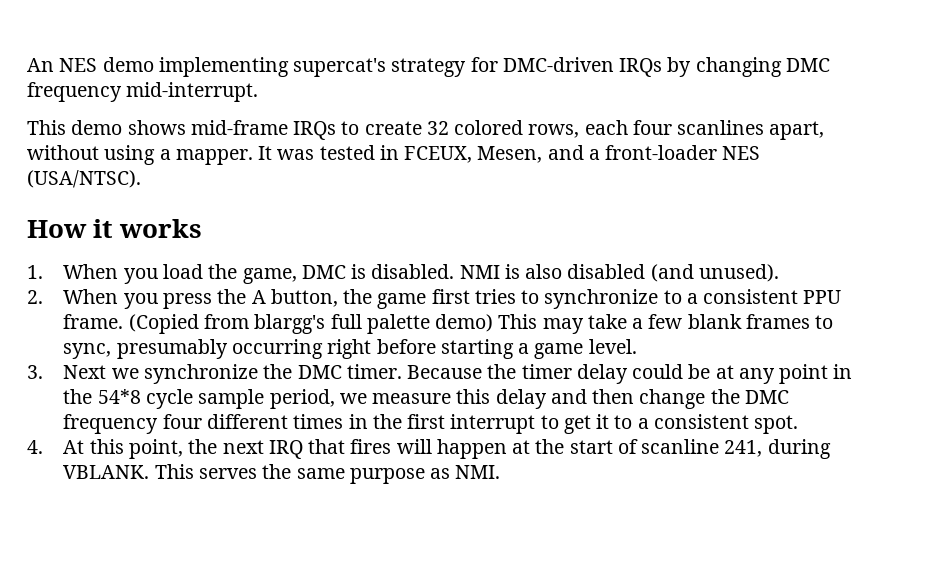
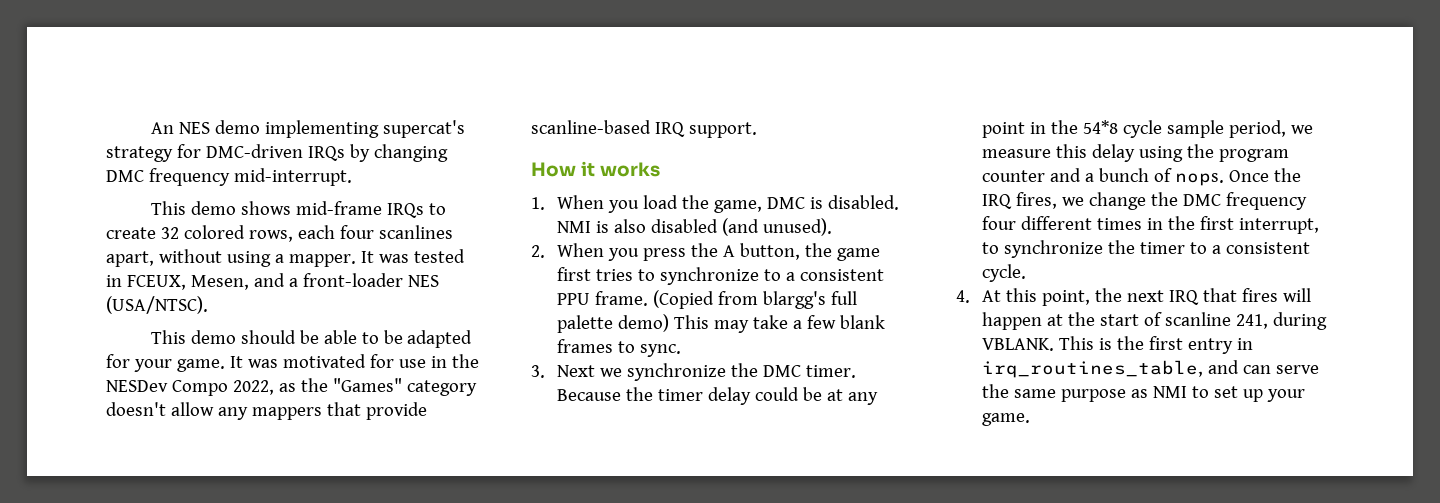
+ This demo should be able to be adapted for your game. It was motivated for use in the NESDev Compo 2022, as the "Games" category doesn't allow any mappers that provide scanline-based IRQ support.
- (Copied from blargg's full palette demo) This may take a few blank frames to sync, presumably occurring right before starting a game level.
+ (Copied from blargg's full palette demo) This may take a few blank frames to sync.
- Because the timer delay could be at any point in the 54*8 cycle sample period, we measure this delay and then change the DMC frequency four different times in the first interrupt to get it to a consistent spot.
+ Because the timer delay could be at any point in the 54*8 cycle sample period, we measure this delay using the program counter and a bunch of nops. Once the IRQ fires, we change the DMC frequency four different times in the first interrupt, to synchronize the timer to a consistent cycle.
- This serves the same purpose as NMI.
+ This is the first entry in irq_routines_table, and can serve the same purpose as NMI to set up your game.

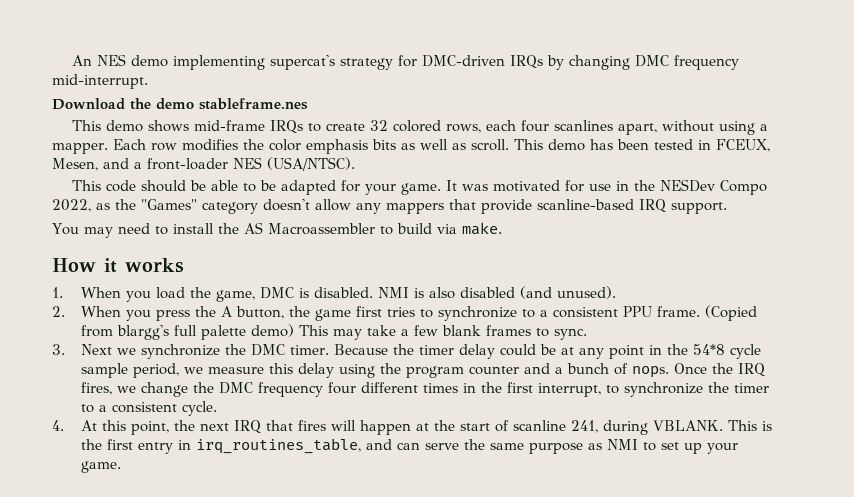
+ Download the demo stableframe.nes
- It was tested in FCEUX, Mesen, and a front-loader NES (USA/NTSC).
+ Each row modifies the color emphasis bits as well as scroll. This demo has been tested in FCEUX, Mesen, and a front-loader NES (USA/NTSC).
- This demo should be able to be adapted for your game.
+ This code should be able to be adapted for your game.
+ You may need to install the AS Macroassembler to build via make.

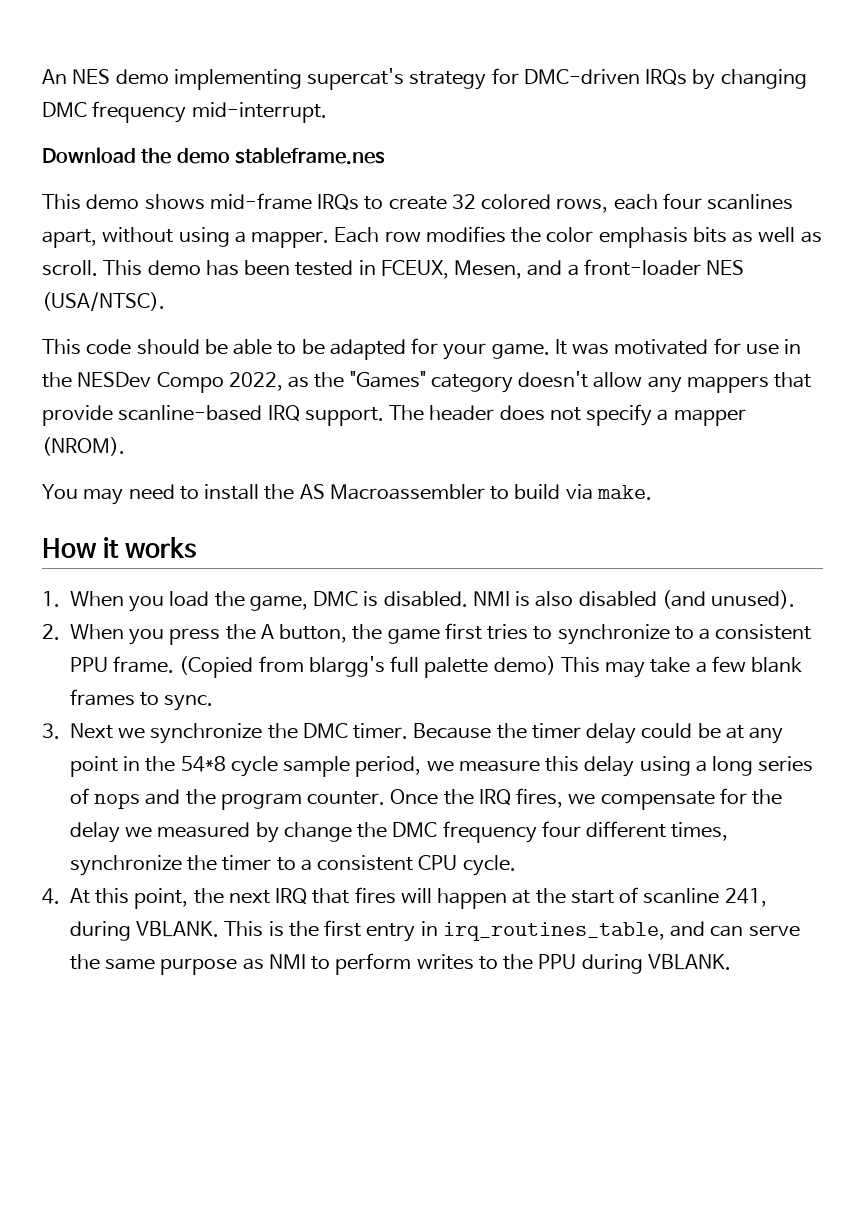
+ The header does not specify a mapper (NROM).
- Because the timer delay could be at any point in the 54*8 cycle sample period, we measure this delay using the program counter and a bunch of nops.
+ Because the timer delay could be at any point in the 54*8 cycle sample period, we measure this delay using a long series of nops and the program counter.
- Once the IRQ fires, we change the DMC frequency four different times in the first interrupt, to synchronize the timer to a consistent cycle.
+ Once the IRQ fires, we compensate for the delay we measured by change the DMC frequency four different times, synchronize the timer to a consistent CPU cycle.
- This is the first entry in irq_routines_table, and can serve the same purpose as NMI to set up your game.
+ This is the first entry in irq_routines_table, and can serve the same purpose as NMI to perform writes to the PPU during VBLANK.

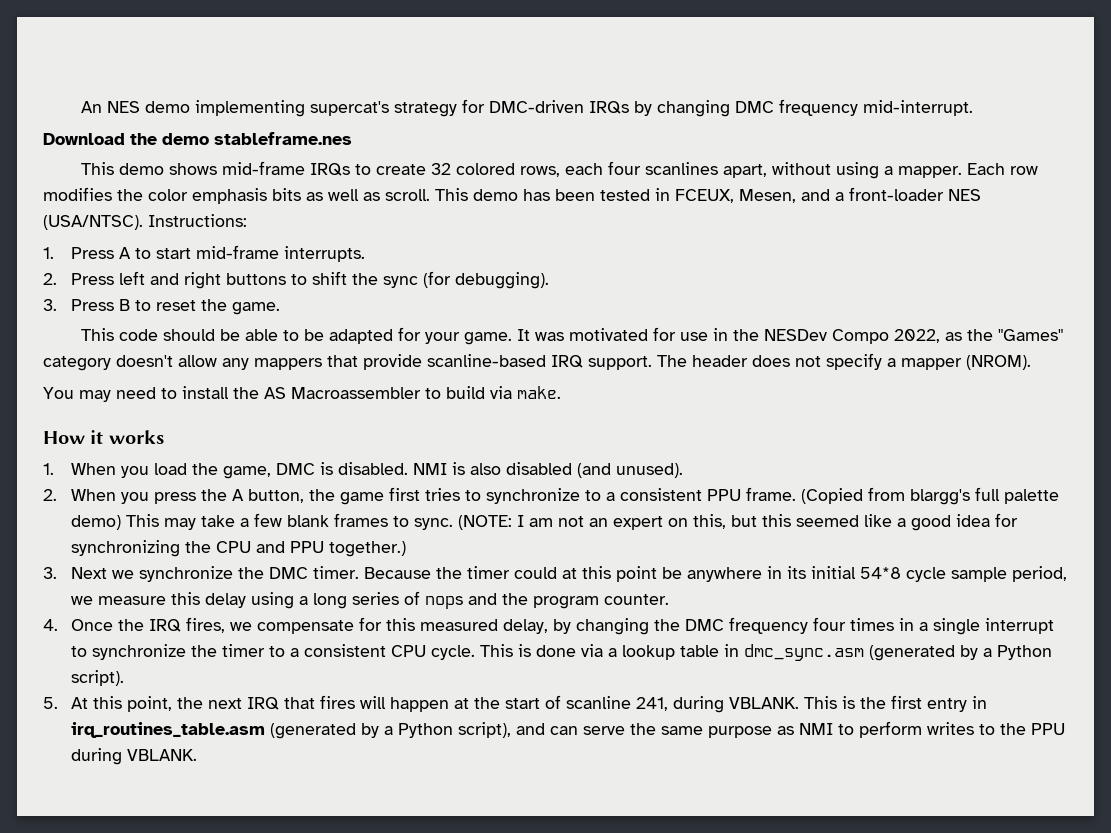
+ Instructions:
+ 1. Press A to start mid-frame interrupts.
+ 2. Press left and right buttons to shift the sync (for debugging).
+ 3. Press B to reset the game.
+ (NOTE: I am not an expert on this, but this seemed like a good idea for synchronizing the CPU and PPU together.)
- Because the timer delay could be at any point in the 54*8 cycle sample period, we measure this delay using a long series of nops and the program counter. Once the IRQ fires, we compensate for the delay we measured by change the DMC frequency four different times, synchronize the timer to a consistent CPU cycle.
- 4. At this point, the next IRQ that fires will happen at the start of scanline 241, during VBLANK.
+ Because the timer could at this point be anywhere in its initial 54*8 cycle sample period, we measure this delay using a long series of nops and the program counter.
+ 4. Once the IRQ fires, we compensate for this measured delay, by changing the DMC frequency four times in a single interrupt to synchronize the timer to a consistent CPU cycle. This is done via a lookup table in dmc_sync.asm (generated by a Python script).
+ 5. At this point, the next IRQ that fires will happen at the start of scanline 241, during VBLANK.
- This is the first entry in irq_routines_table, and can serve the same purpose as NMI to perform writes to the PPU during VBLANK.
+ This is the first entry in irq_routines_table.asm (generated by a Python script), and can serve the same purpose as NMI to perform writes to the PPU during VBLANK.

